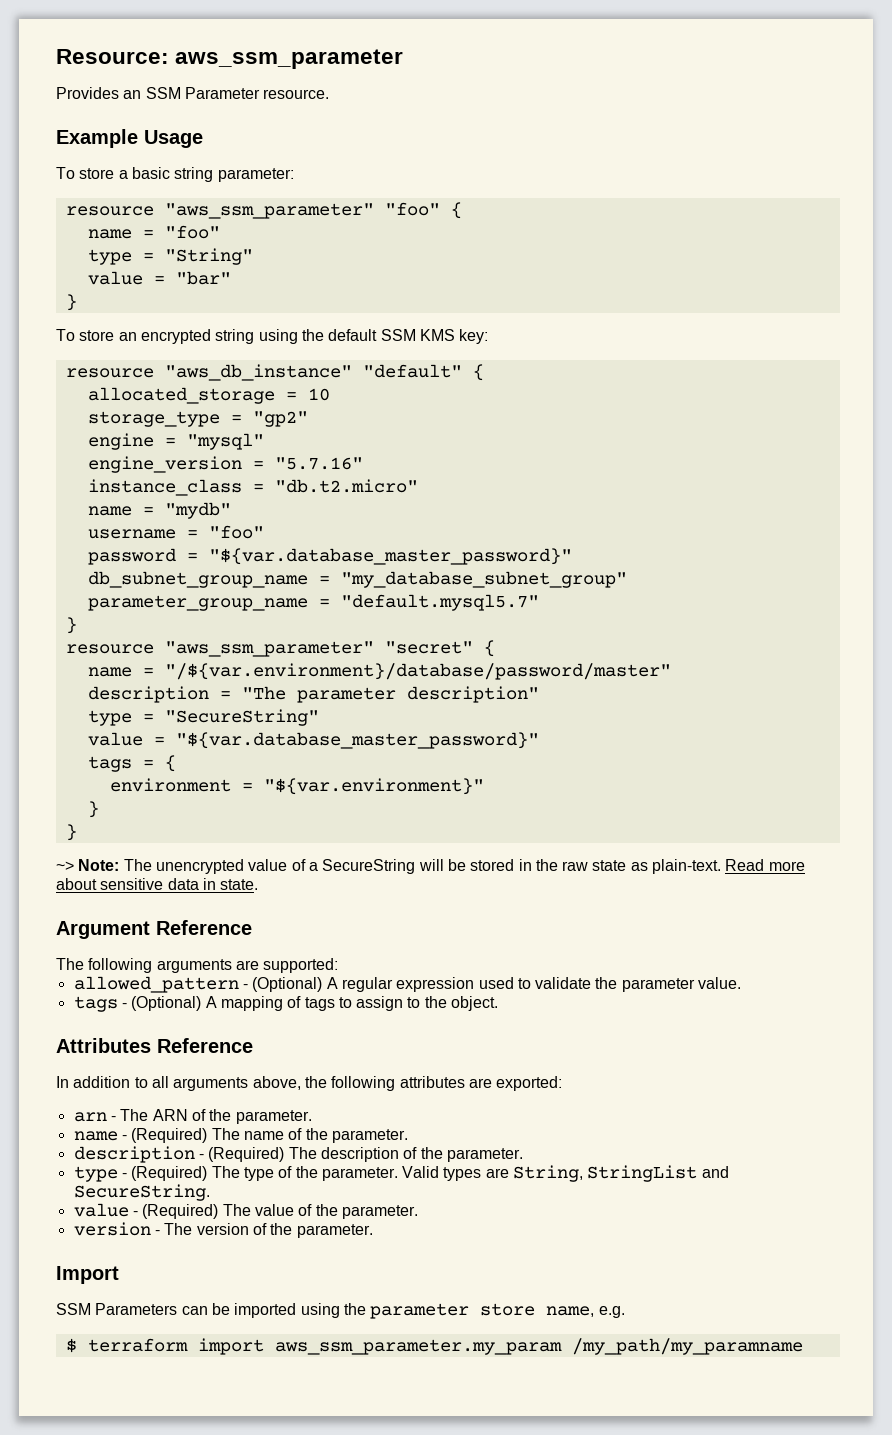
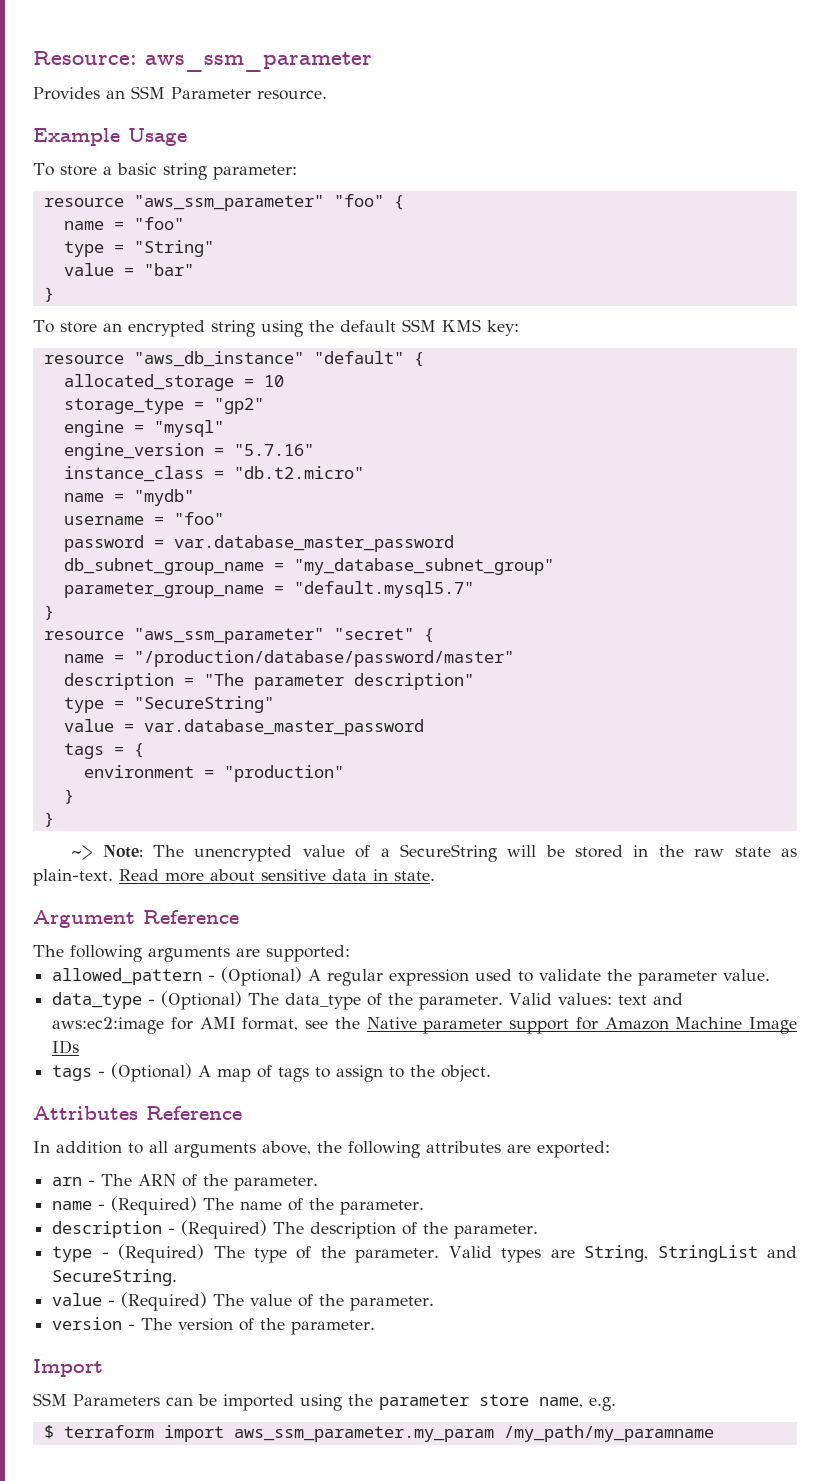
- password = "${var.database_master_password}"
+ password = var.database_master_password
- name = "/${var.environment}/database/password/master"
+ name = "/production/database/password/master"
- value = "${var.database_master_password}"
+ value = var.database_master_password
- environment = "${var.environment}"
+ environment = "production"
+ data_type - (Optional) The data_type of the parameter. Valid values: text and aws:ec2:image for AMI format, see the Native parameter support for Amazon Machine Image IDs
- tags - (Optional) A mapping of tags to assign to the object.
+ tags - (Optional) A map of tags to assign to the object.

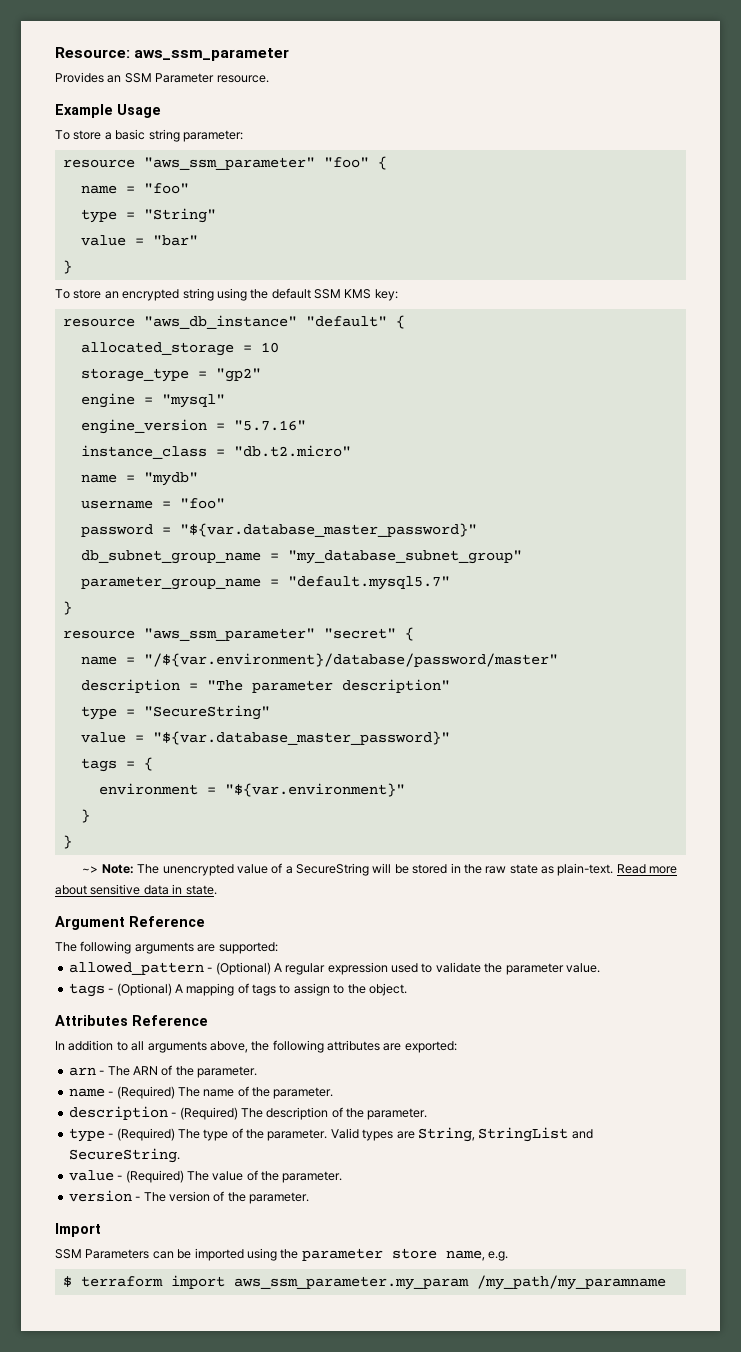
- password = var.database_master_password
+ password = "${var.database_master_password}"
- name = "/production/database/password/master"
+ name = "/${var.environment}/database/password/master"
- value = var.database_master_password
+ value = "${var.database_master_password}"
- environment = "production"
+ environment = "${var.environment}"
- data_type - (Optional) The data_type of the parameter. Valid values: text and aws:ec2:image for AMI format, see the Native parameter support for Amazon Machine Image IDs
- tags - (Optional) A map of tags to assign to the object.
+ tags - (Optional) A mapping of tags to assign to the object.

